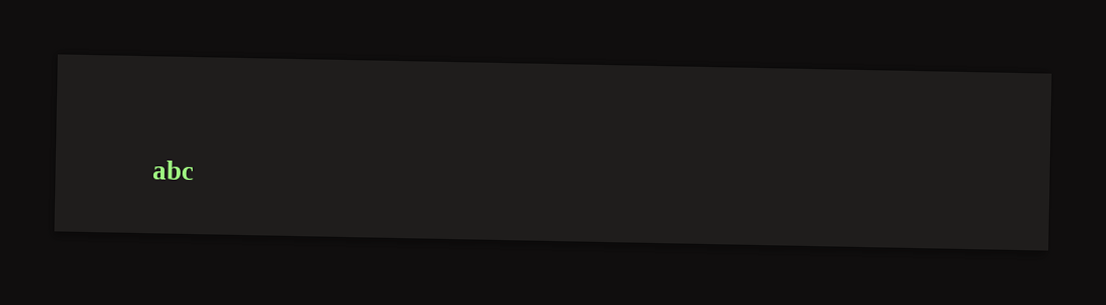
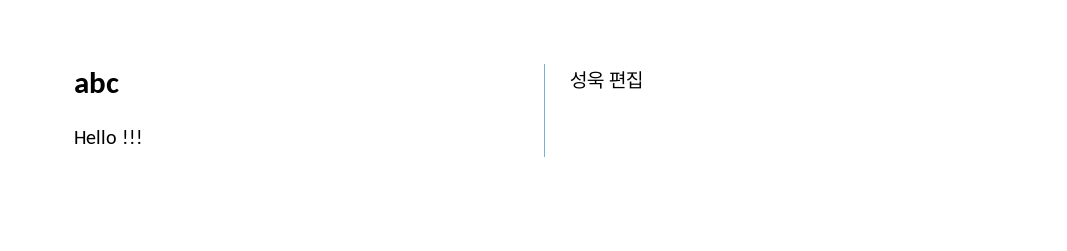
+ Hello !!!
+ 성욱 편집

